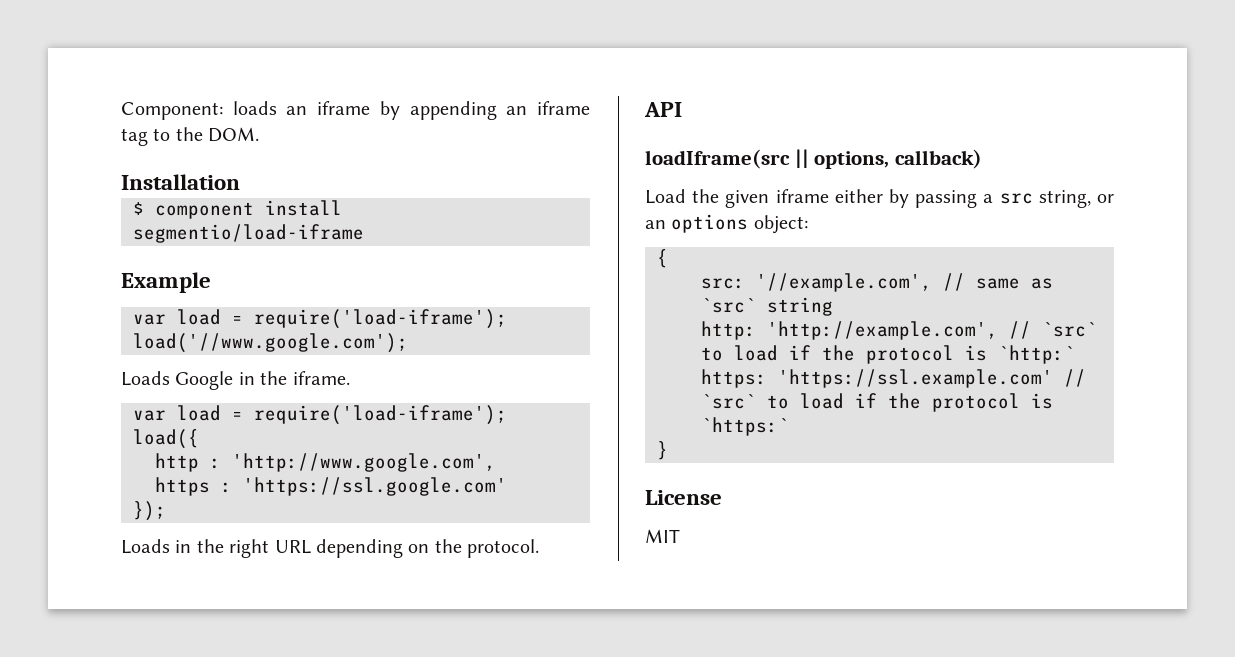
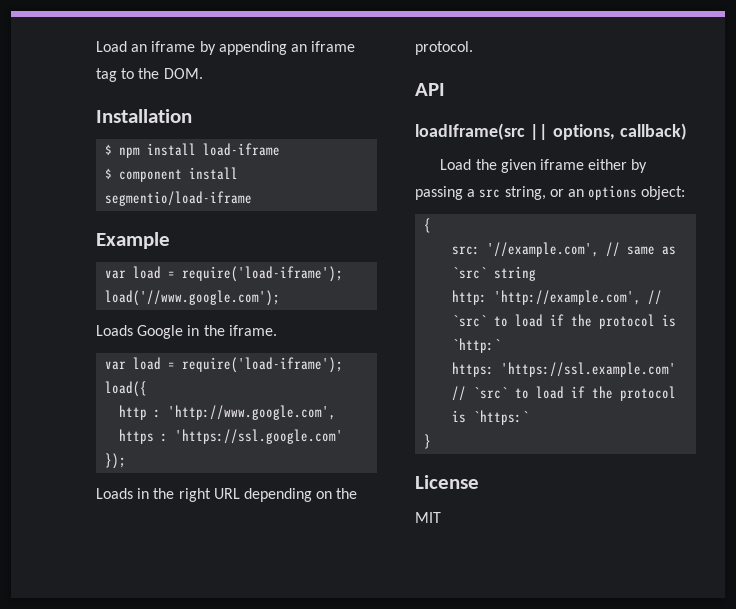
- Component: loads an iframe by appending an iframe tag to the DOM.
+ Load an iframe by appending an iframe tag to the DOM.
+ $ npm install load-iframe

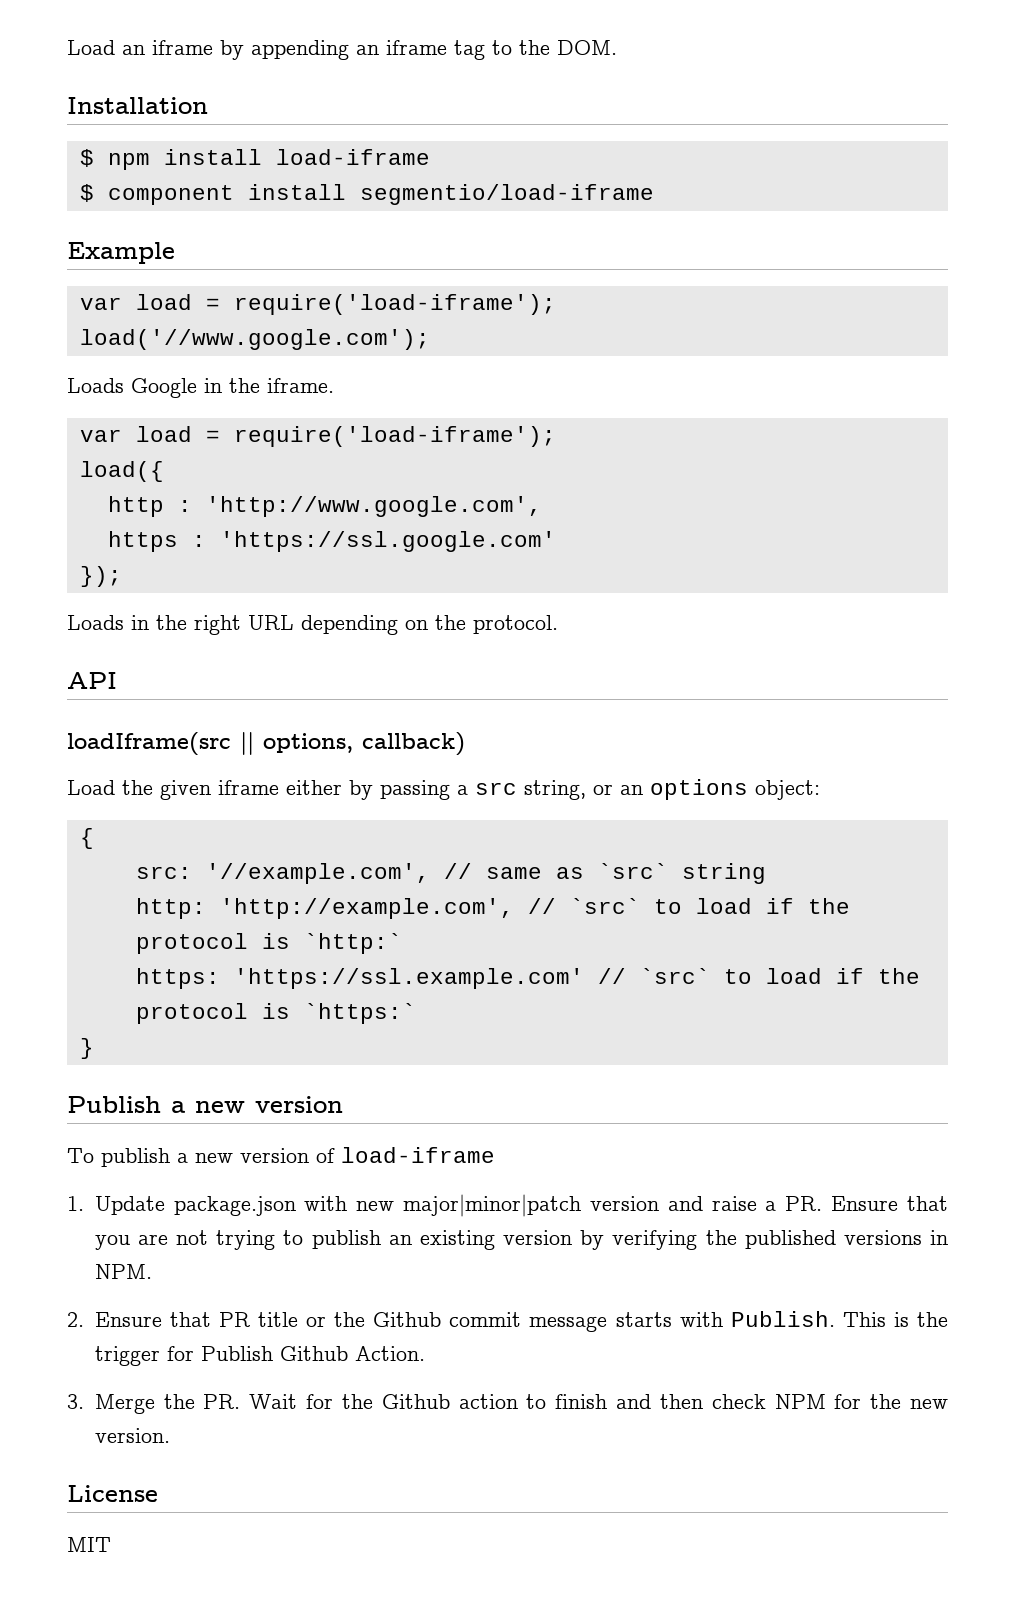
+ Publish a new version
+ To publish a new version of load-iframe
+ 1. Update package.json with new major|minor|patch version and raise a PR. Ensure that you are not trying to publish an existing version by verifying the published versions in NPM.
+ 2. Ensure that PR title or the Github commit message starts with Publish. This is the trigger for Publish Github Action.
+ 3. Merge the PR. Wait for the Github action to finish and then check NPM for the new version.

